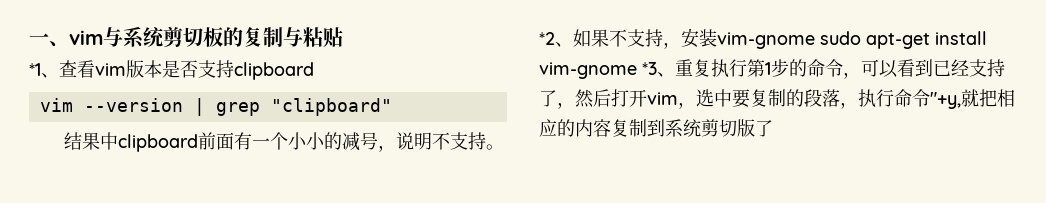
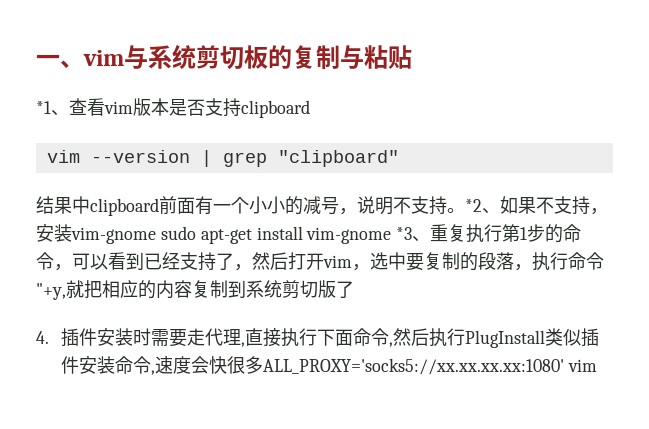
+ 4.插件安装时需要走代理,直接执行下面命令,然后执行PlugInstall类似插件安装命令,速度会快很多ALL_PROXY='socks5://xx.xx.xx.xx:1080' vim

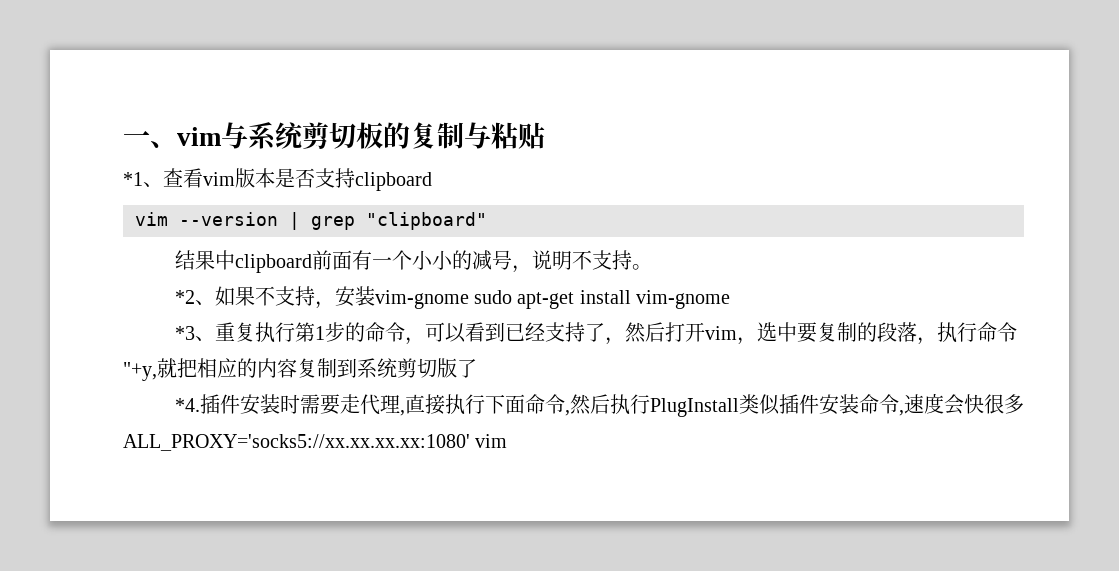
- 结果中clipboard前面有一个小小的减号，说明不支持。*2、如果不支持，安装vim-gnome sudo apt-get install vim-gnome *3、重复执行第1步的命令，可以看到已经支持了，然后打开vim，选中要复制的段落，执行命令"+y,就把相应的内容复制到系统剪切版了
+ 结果中clipboard前面有一个小小的减号，说明不支持。
+ *2、如果不支持，安装vim-gnome sudo apt-get install vim-gnome
+ *3、重复执行第1步的命令，可以看到已经支持了，然后打开vim，选中要复制的段落，执行命令"+y,就把相应的内容复制到系统剪切版了
- 4.插件安装时需要走代理,直接执行下面命令,然后执行PlugInstall类似插件安装命令,速度会快很多ALL_PROXY='socks5://xx.xx.xx.xx:1080' vim
+ *4.插件安装时需要走代理,直接执行下面命令,然后执行PlugInstall类似插件安装命令,速度会快很多ALL_PROXY='socks5://xx.xx.xx.xx:1080' vim

